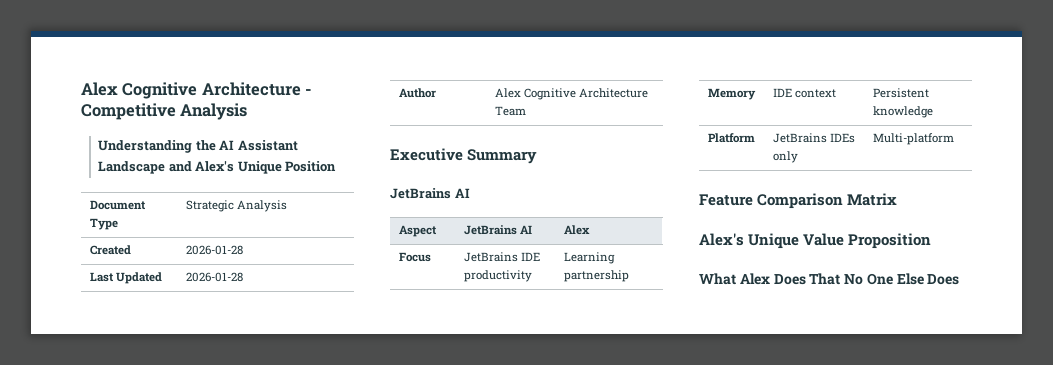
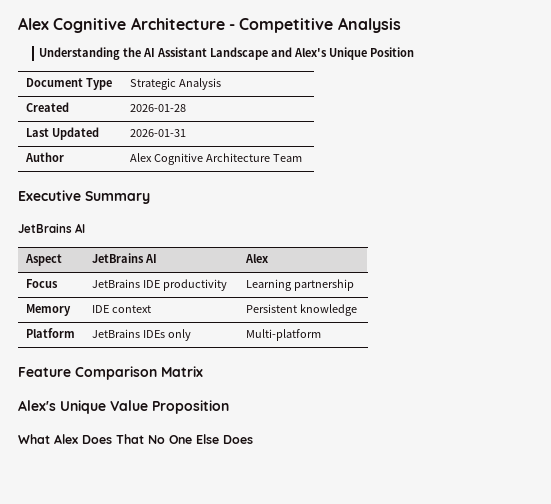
- Last Updated | 2026-01-28
+ Last Updated | 2026-01-31

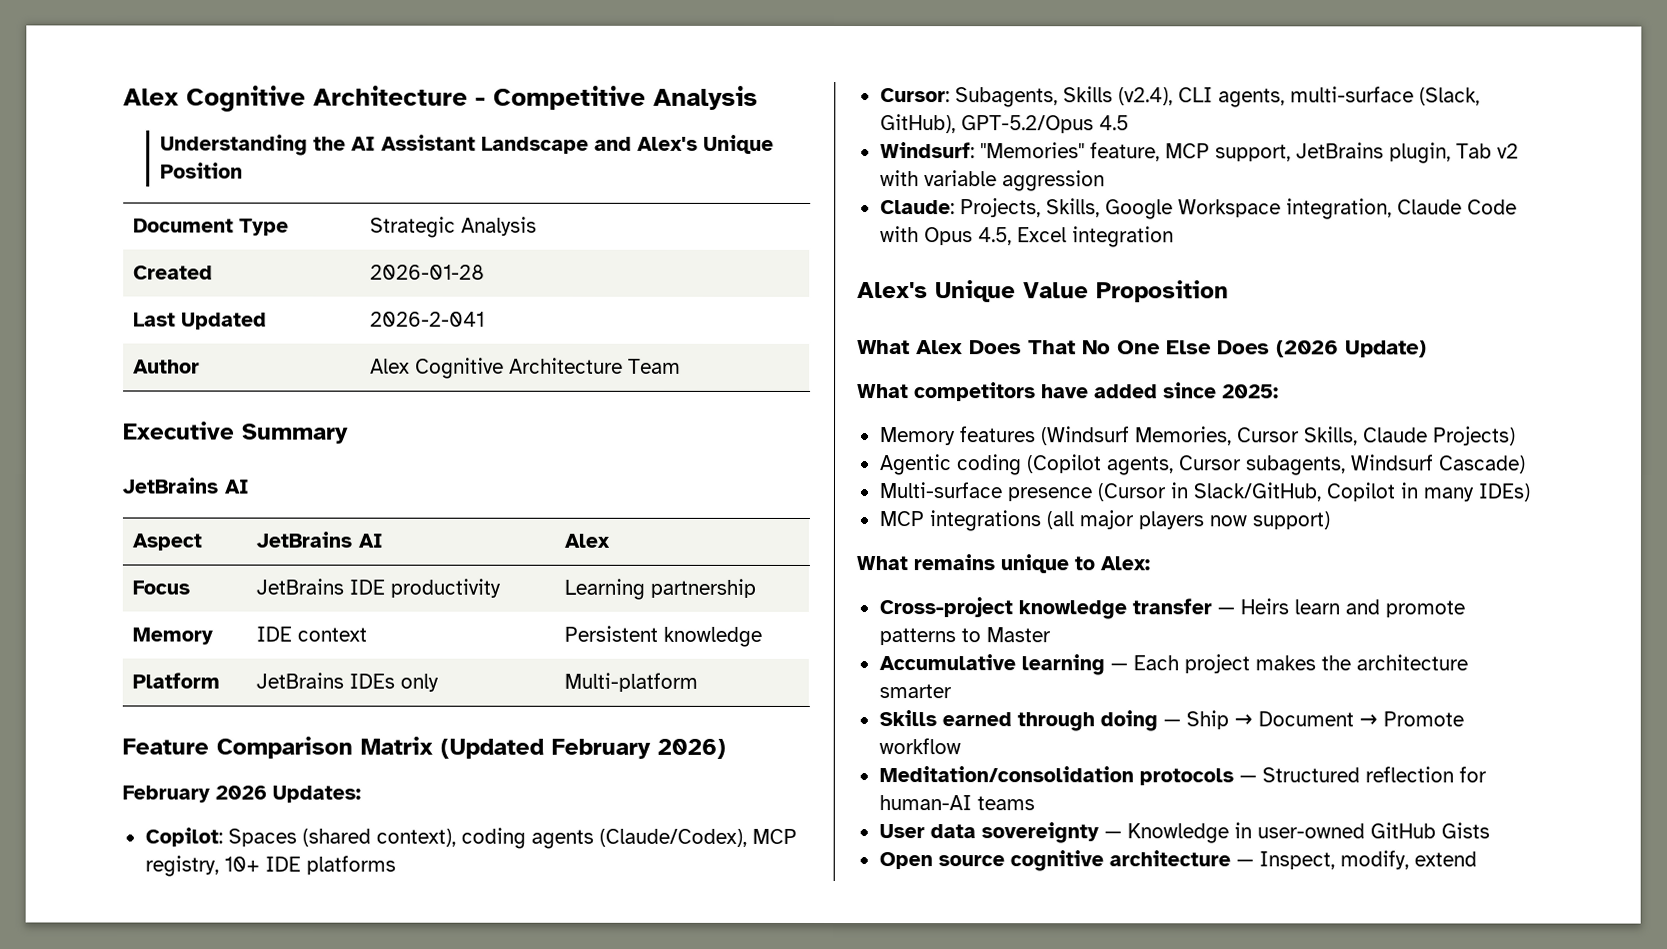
- Last Updated | 2026-01-31
+ Last Updated | 2026-2-041
- Feature Comparison Matrix
+ Feature Comparison Matrix (Updated February 2026)
+ February 2026 Updates:
+ Copilot: Spaces (shared context), coding agents (Claude/Codex), MCP registry, 10+ IDE platforms
+ Cursor: Subagents, Skills (v2.4), CLI agents, multi-surface (Slack, GitHub), GPT-5.2/Opus 4.5
+ Windsurf: "Memories" feature, MCP support, JetBrains plugin, Tab v2 with variable aggression
+ Claude: Projects, Skills, Google Workspace integration, Claude Code with Opus 4.5, Excel integration
- What Alex Does That No One Else Does
+ What Alex Does That No One Else Does (2026 Update)
+ What competitors have added since 2025:
+ Memory features (Windsurf Memories, Cursor Skills, Claude Projects)
+ Agentic coding (Copilot agents, Cursor subagents, Windsurf Cascade)
+ Multi-surface presence (Cursor in Slack/GitHub, Copilot in many IDEs)
+ MCP integrations (all major players now support)
+ What remains unique to Alex:
+ Cross-project knowledge transfer — Heirs learn and promote patterns to Master
+ Accumulative learning — Each project makes the architecture smarter
+ Skills earned through doing — Ship → Document → Promote workflow
+ Meditation/consolidation protocols — Structured reflection for human-AI teams
+ User data sovereignty — Knowledge in user-owned GitHub Gists
+ Open source cognitive architecture — Inspect, modify, extend

